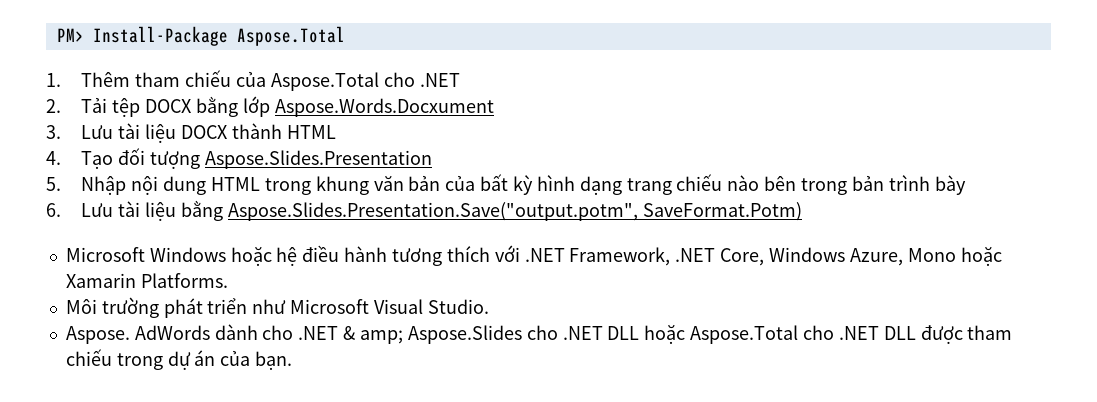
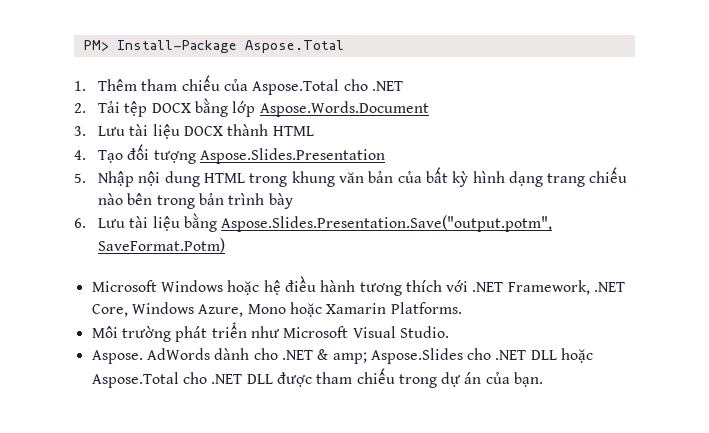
- 2. Tải tệp DOCX bằng lớp Aspose.Words.Docxument
+ 2. Tải tệp DOCX bằng lớp Aspose.Words.Document

